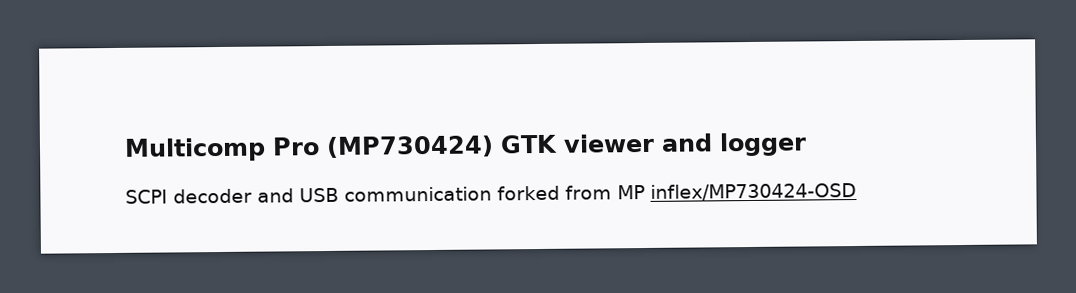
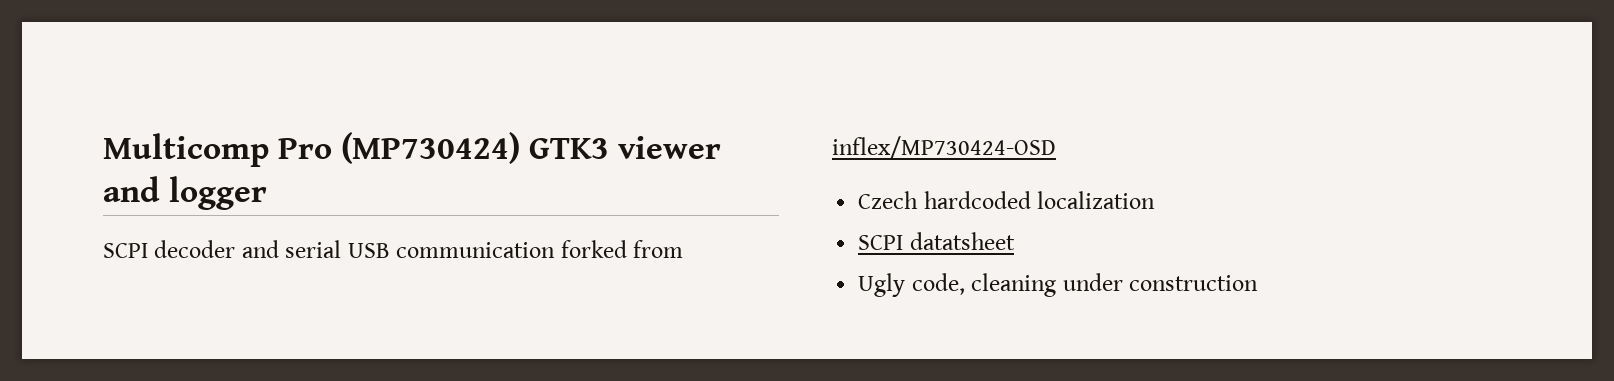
- Multicomp Pro (MP730424) GTK viewer and logger
+ Multicomp Pro (MP730424) GTK3 viewer and logger
- SCPI decoder and USB communication forked from MP inflex/MP730424-OSD
+ SCPI decoder and serial USB communication forked from inflex/MP730424-OSD
+ Czech hardcoded localization
+ SCPI datatsheet
+ Ugly code, cleaning under construction

